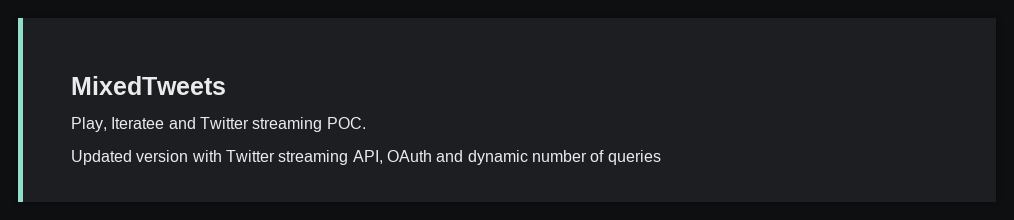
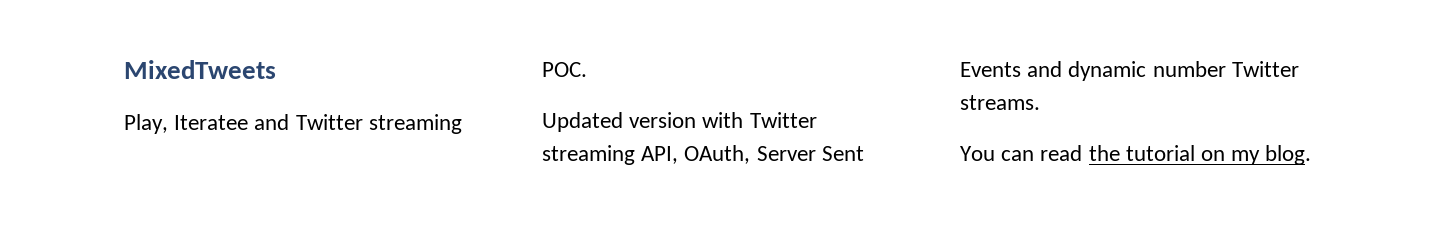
- Updated version with Twitter streaming API, OAuth and dynamic number of queries
+ Updated version with Twitter streaming API, OAuth, Server Sent Events and dynamic number Twitter streams.
+ You can read the tutorial on my blog.

